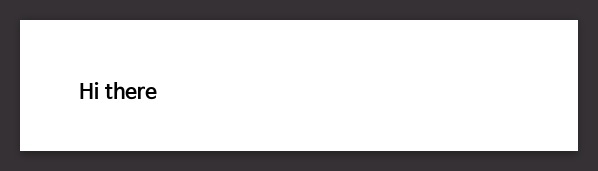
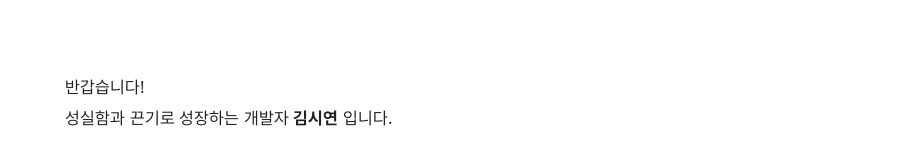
- Hi there
+ 반갑습니다!
+ 성실함과 끈기로 성장하는 개발자 김시연 입니다.

